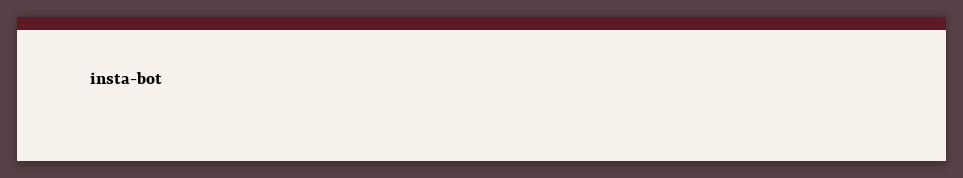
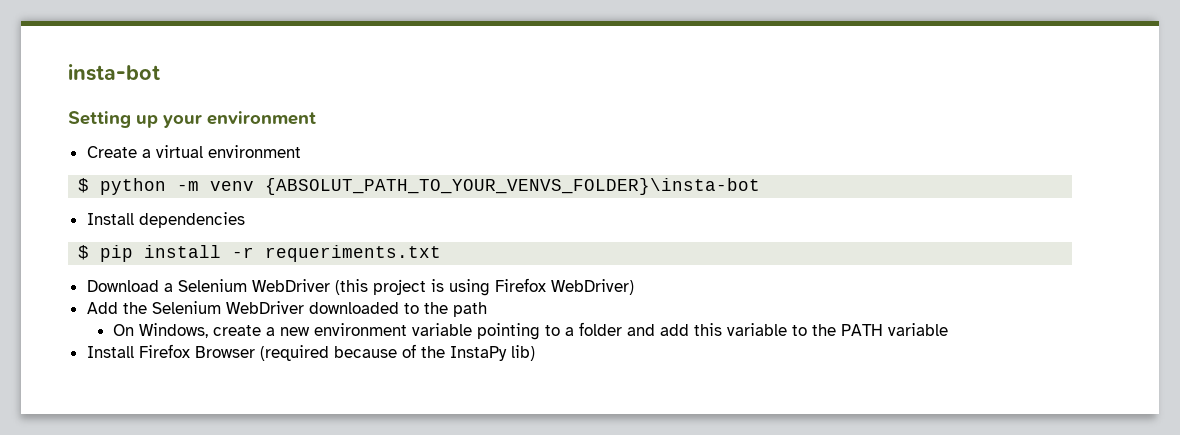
+ Setting up your environment
+ Create a virtual environment
+ $ python -m venv {ABSOLUT_PATH_TO_YOUR_VENVS_FOLDER}\insta-bot
+ Install dependencies
+ $ pip install -r requeriments.txt
+ Download a Selenium WebDriver (this project is using Firefox WebDriver)
+ Add the Selenium WebDriver downloaded to the path
+ On Windows, create a new environment variable pointing to a folder and add this variable to the PATH variable
+ Install Firefox Browser (required because of the InstaPy lib)

